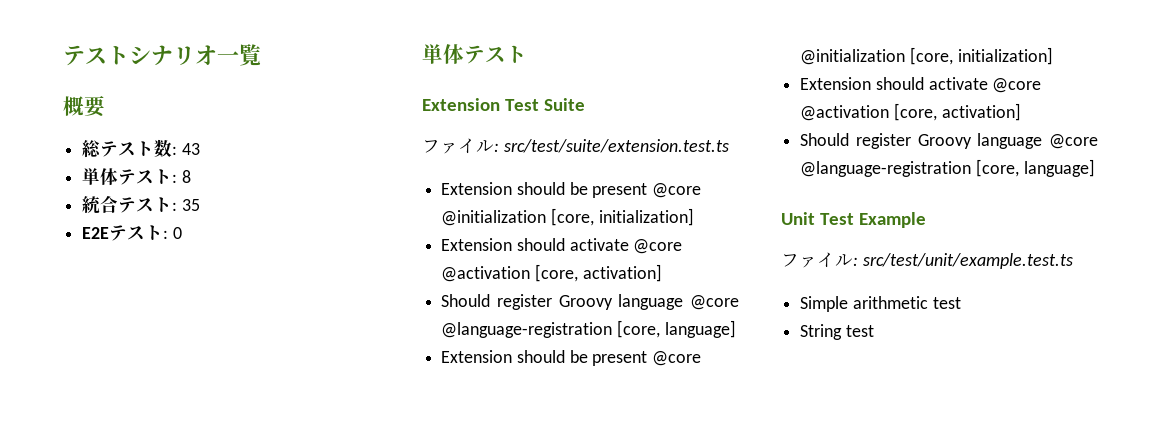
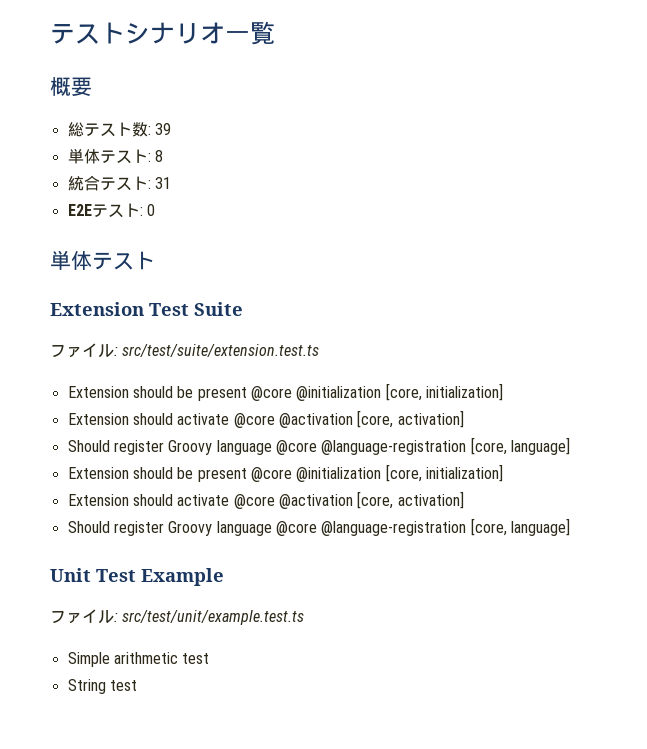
- 総テスト数: 43
+ 総テスト数: 39
- 統合テスト: 35
+ 統合テスト: 31

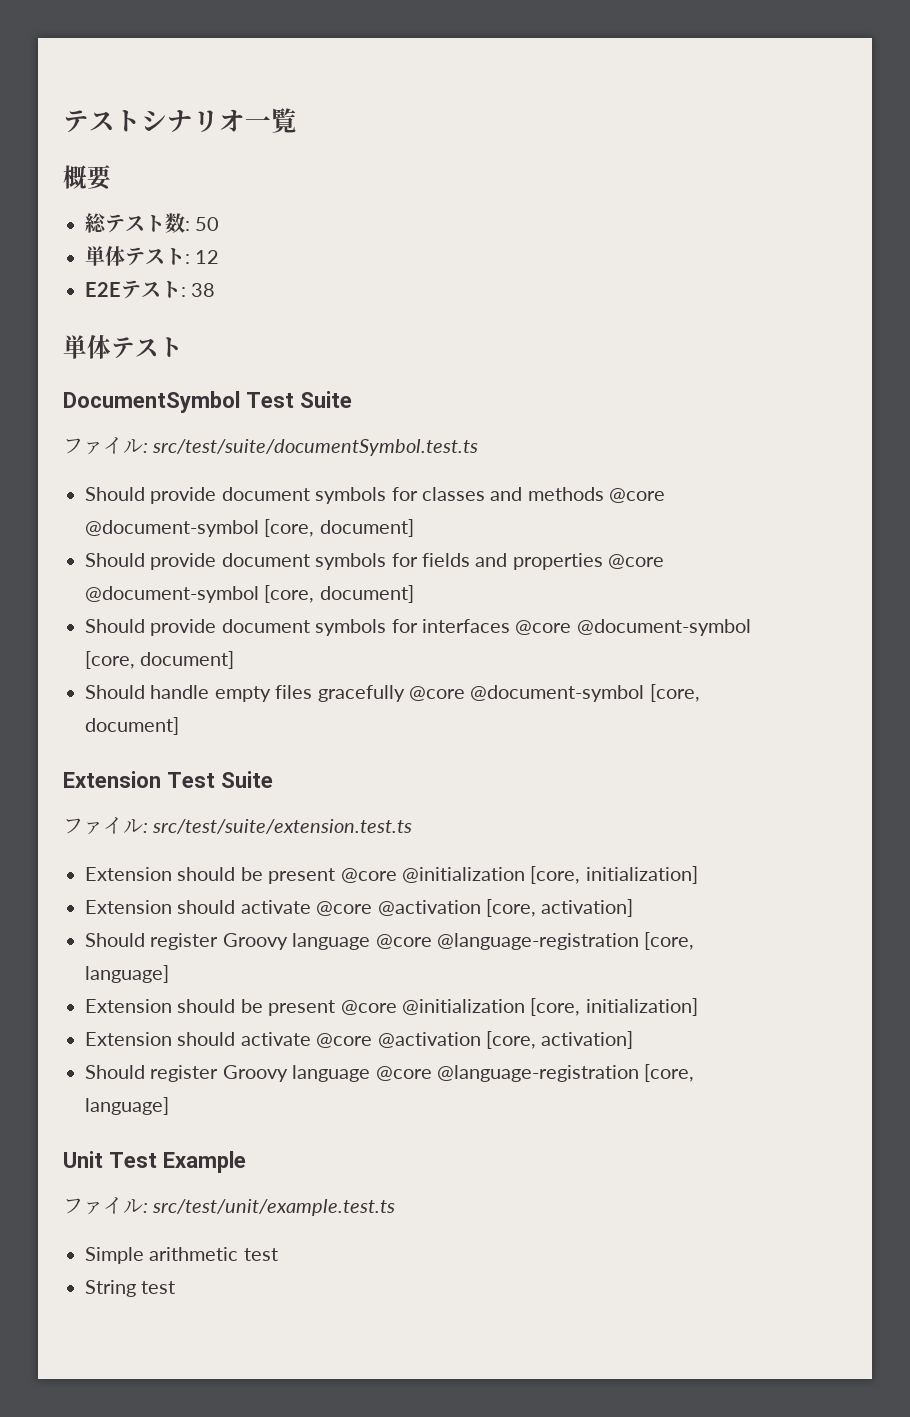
- 総テスト数: 39
+ 総テスト数: 50
- 単体テスト: 8
- 統合テスト: 31
+ 単体テスト: 12
- E2Eテスト: 0
+ E2Eテスト: 38
  単体テスト
+ DocumentSymbol Test Suite
+ ファイル: src/test/suite/documentSymbol.test.ts
+ Should provide document symbols for classes and methods @core @document-symbol [core, document]
+ Should provide document symbols for fields and properties @core @document-symbol [core, document]
+ Should provide document symbols for interfaces @core @document-symbol [core, document]
+ Should handle empty files gracefully @core @document-symbol [core, document]

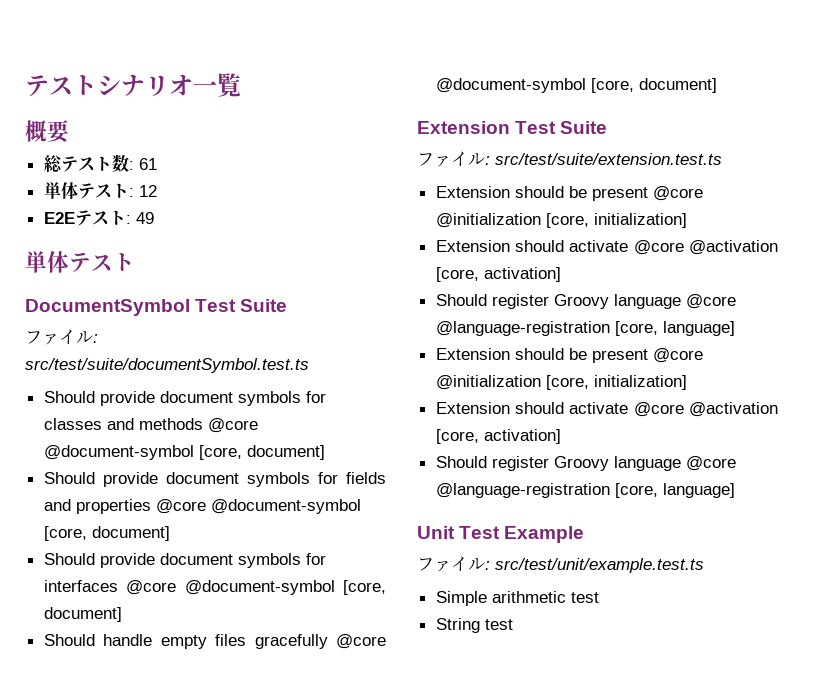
- 総テスト数: 50
+ 総テスト数: 61
- E2Eテスト: 38
+ E2Eテスト: 49

